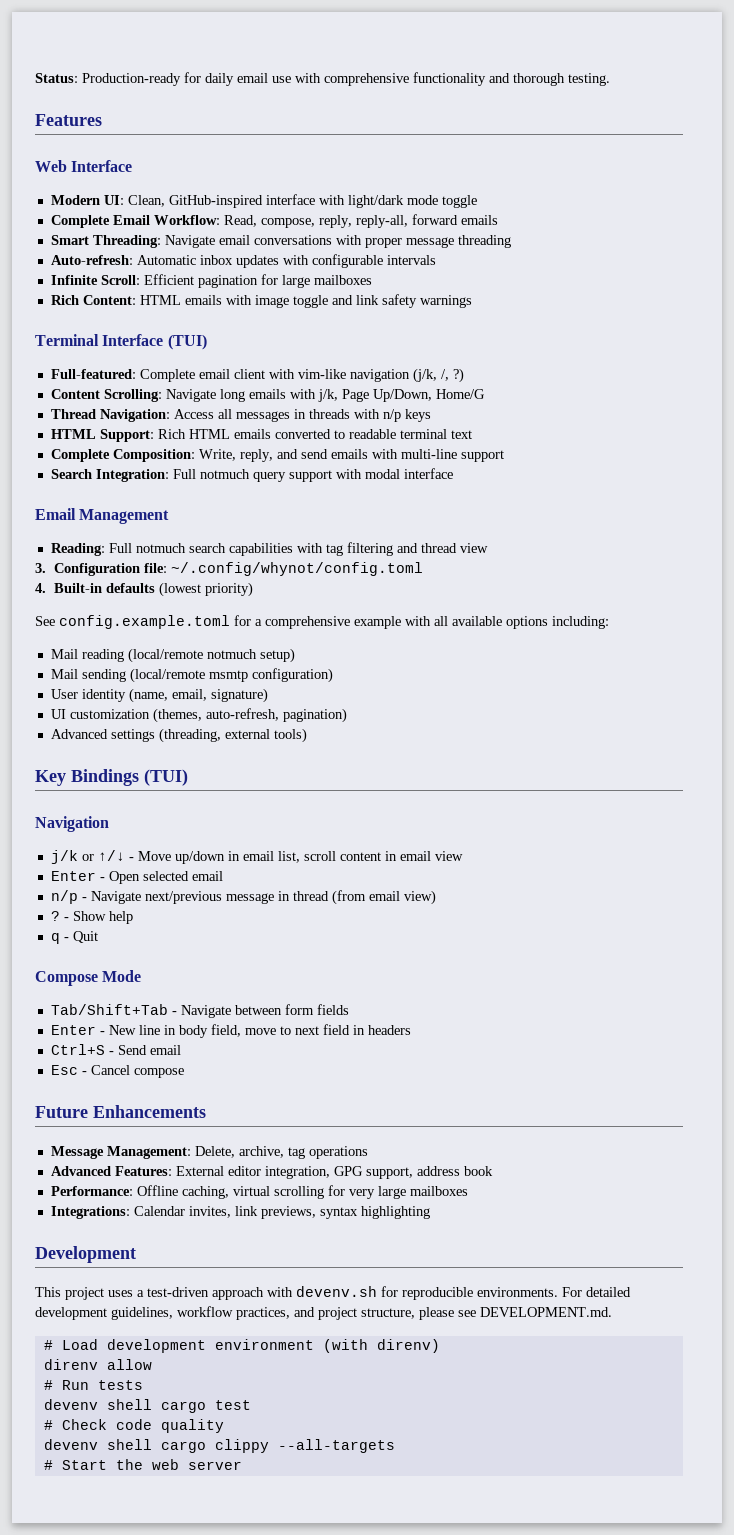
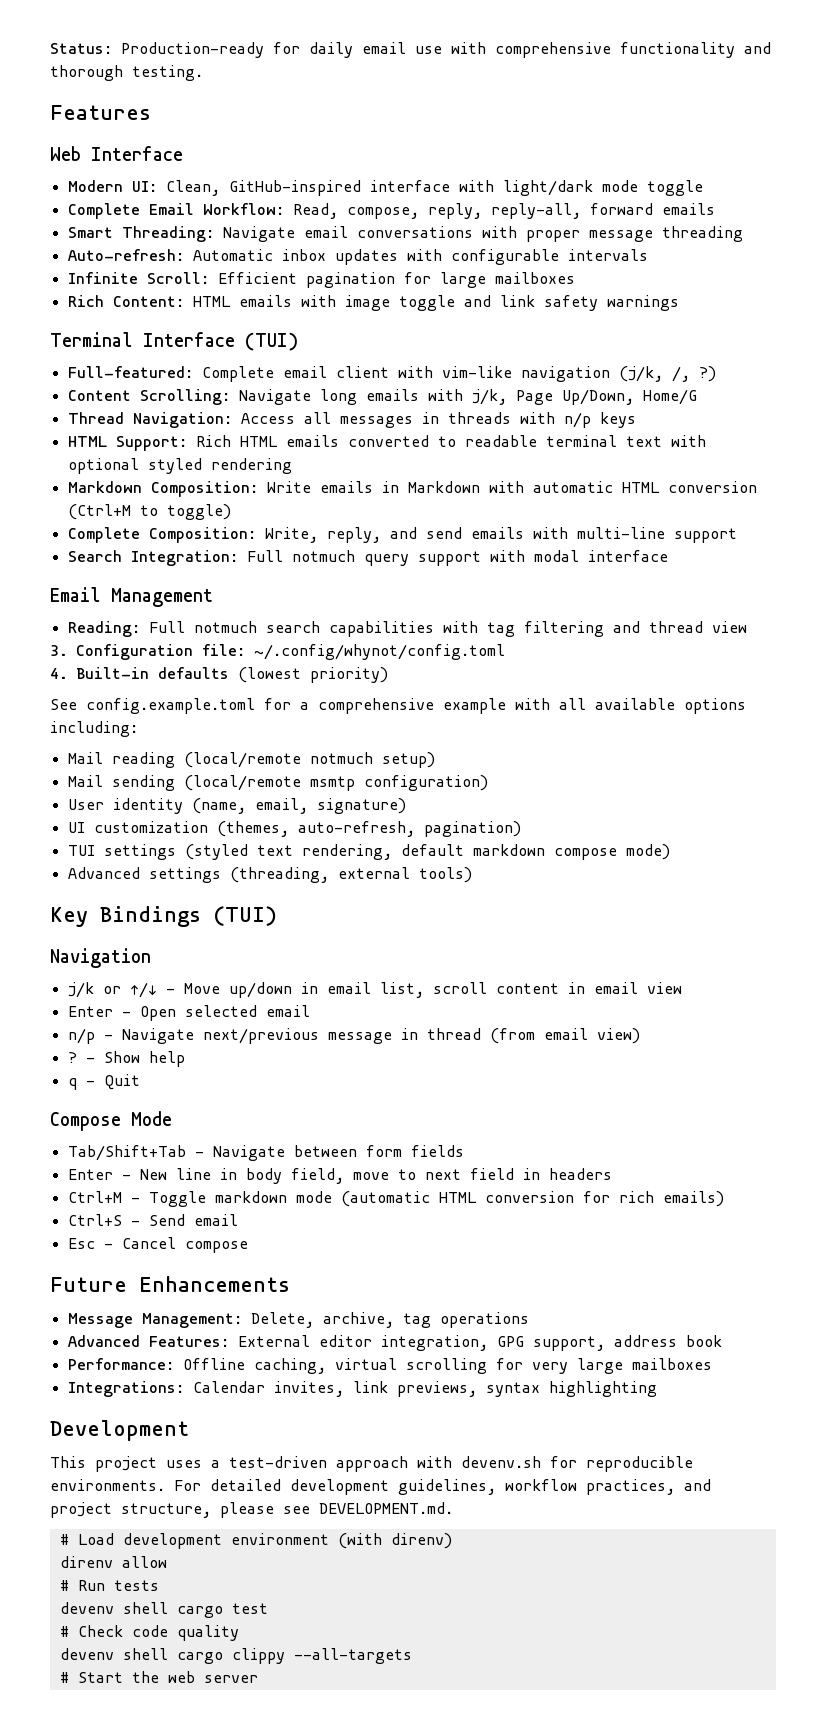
- HTML Support: Rich HTML emails converted to readable terminal text
+ HTML Support: Rich HTML emails converted to readable terminal text with optional styled rendering
+ Markdown Composition: Write emails in Markdown with automatic HTML conversion (Ctrl+M to toggle)
+ TUI settings (styled text rendering, default markdown compose mode)
+ Ctrl+M - Toggle markdown mode (automatic HTML conversion for rich emails)

